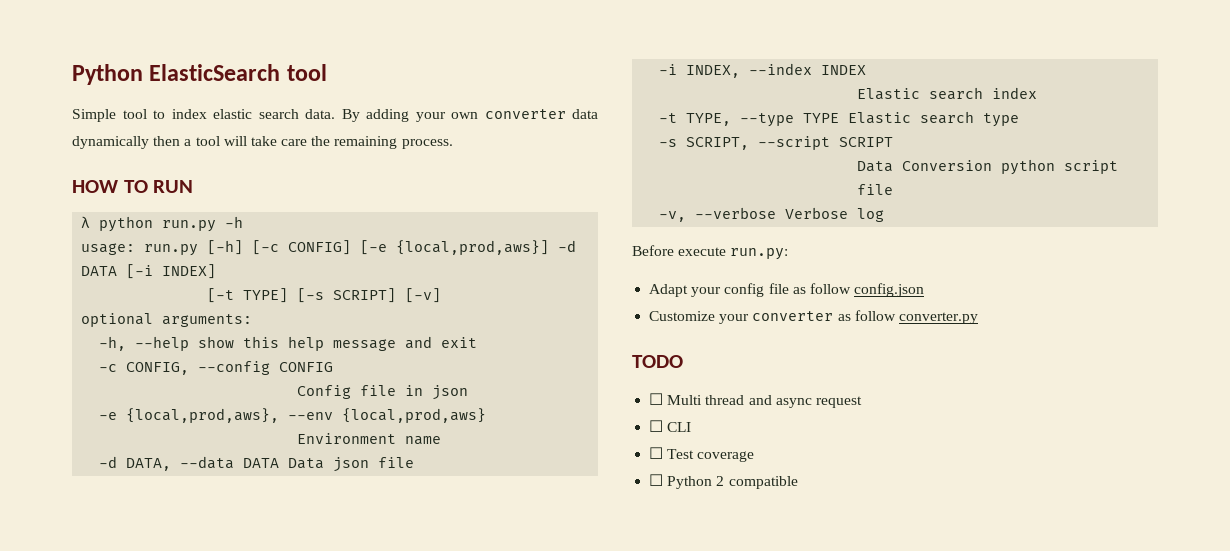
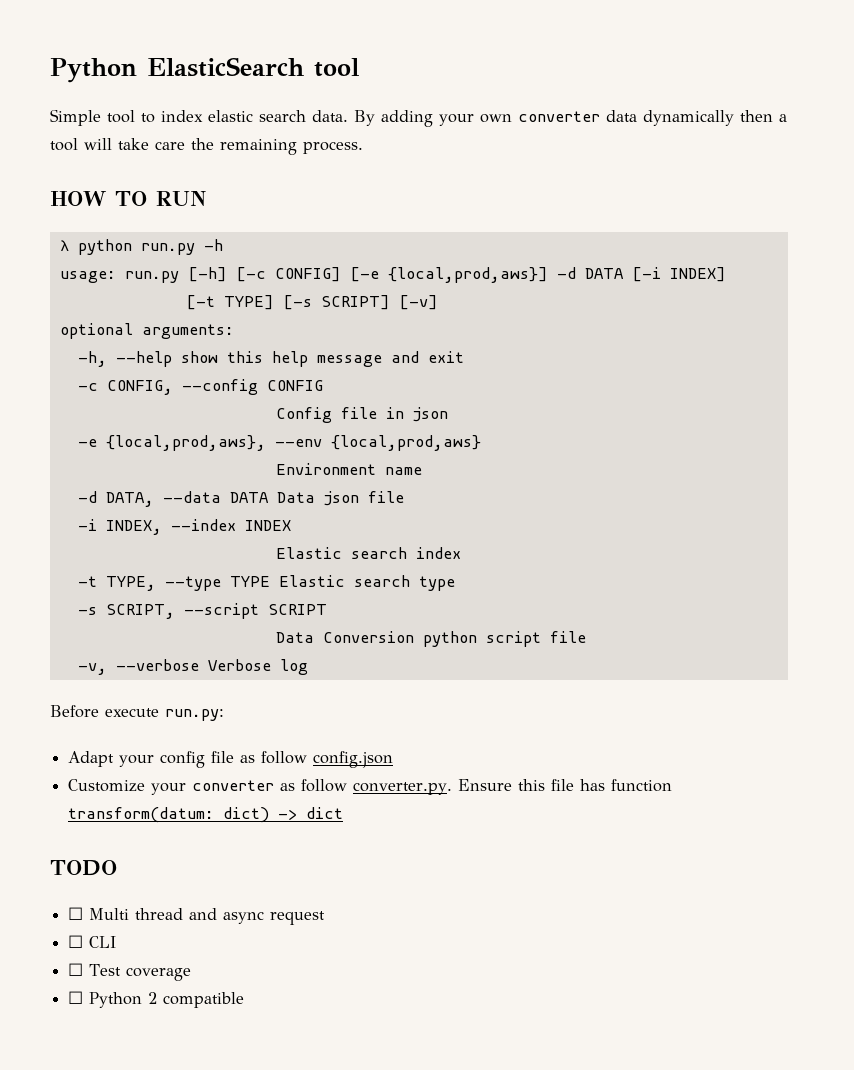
- Customize your converter as follow converter.py
+ Customize your converter as follow converter.py. Ensure this file has function transform(datum: dict) -> dict

